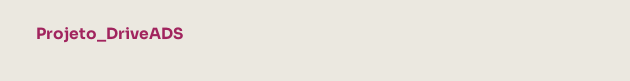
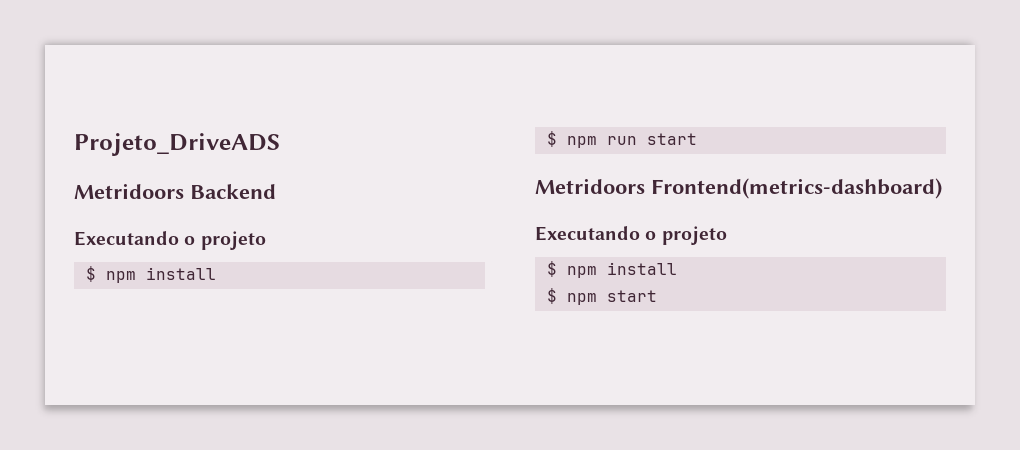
+ Metridoors Backend
+ Executando o projeto
+ $ npm install
+ $ npm run start
+ Metridoors Frontend(metrics-dashboard)
+ Executando o projeto
+ $ npm install
+ $ npm start

